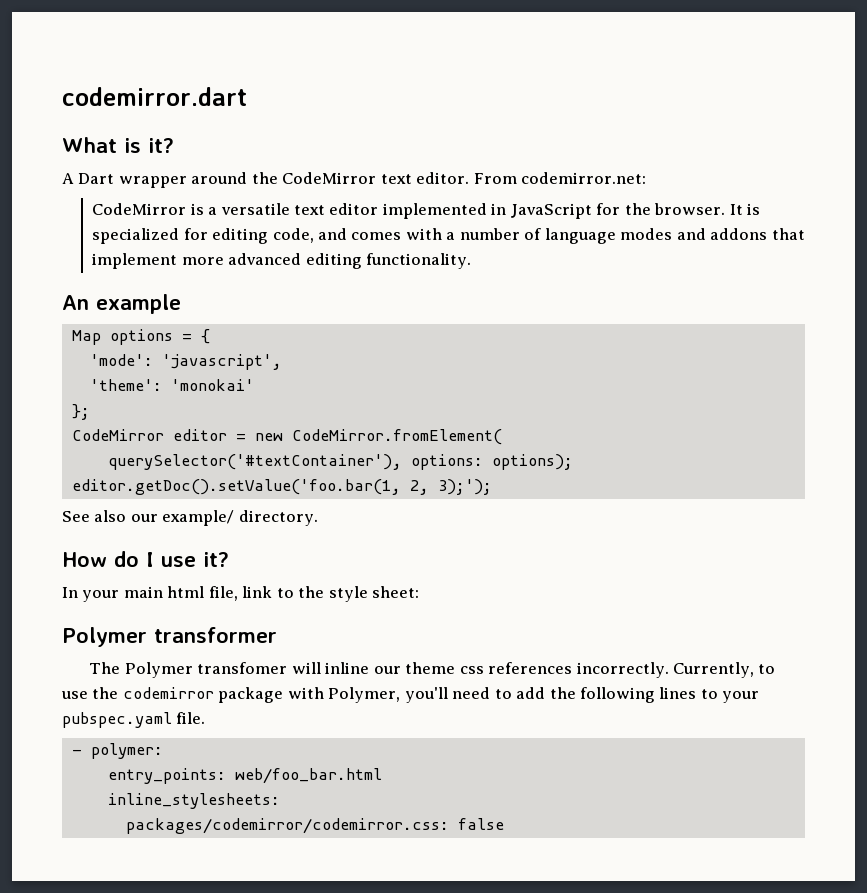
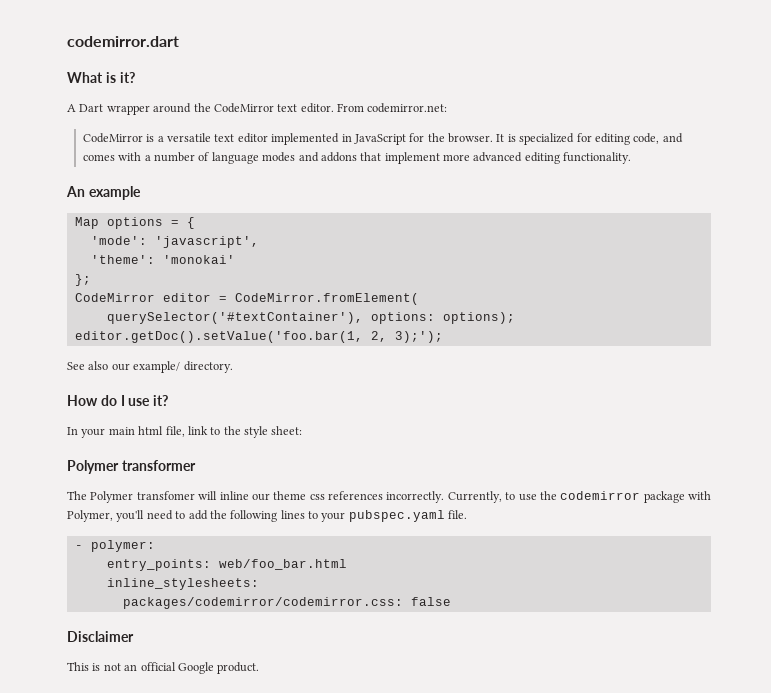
- CodeMirror editor = new CodeMirror.fromElement(
+ CodeMirror editor = CodeMirror.fromElement(
+ Disclaimer
+ This is not an official Google product.

